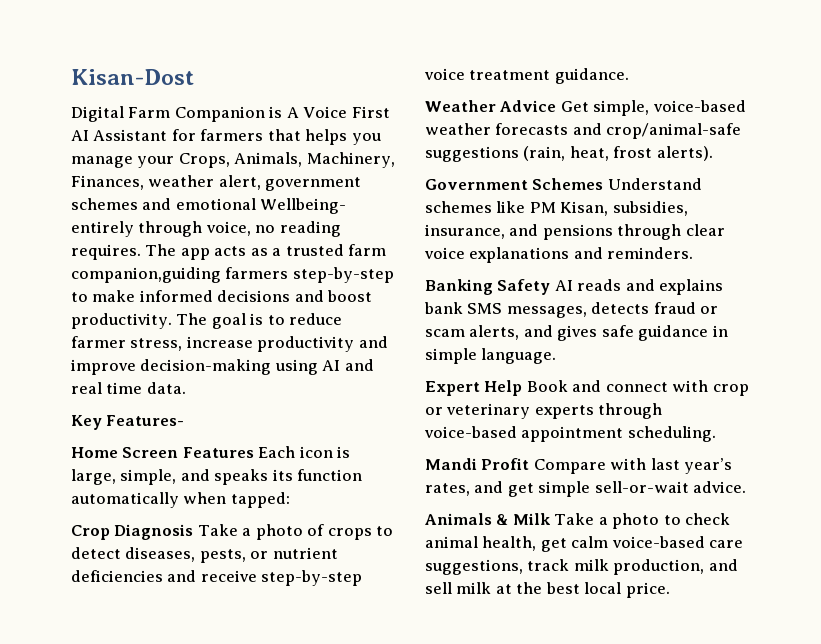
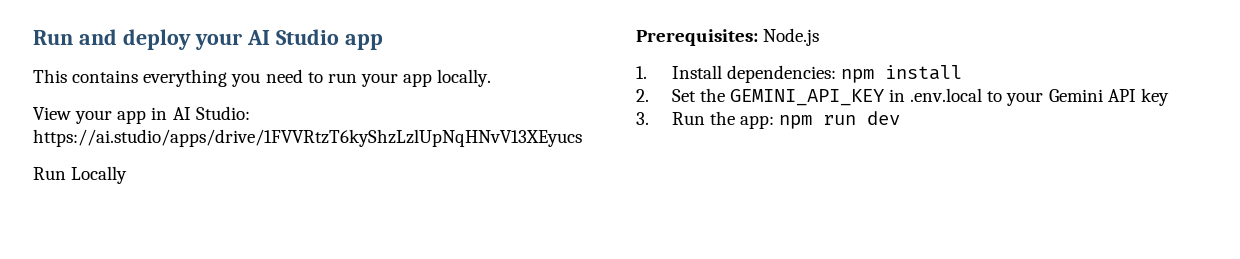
- Kisan-Dost
- Digital Farm Companion is A Voice First AI Assistant for farmers that helps you manage your Crops, Animals, Machinery, Finances, weather alert, government schemes and emotional Wellbeing- entirely through voice, no reading requires. The app acts as a trusted farm companion,guiding farmers step-by-step to make informed decisions and boost productivity. The goal is to reduce farmer stress, increase productivity and improve decision-making using AI and real time data.
- Key Features-
- Home Screen Features Each icon is large, simple, and speaks its function automatically when tapped:
- Crop Diagnosis Take a photo of crops to detect diseases, pests, or nutrient deficiencies and receive step-by-step voice treatment guidance.
- Weather Advice Get simple, voice-based weather forecasts and crop/animal-safe suggestions (rain, heat, frost alerts).
- Government Schemes Understand schemes like PM Kisan, subsidies, insurance, and pensions through clear voice explanations and reminders.
- Banking Safety AI reads and explains bank SMS messages, detects fraud or scam alerts, and gives safe guidance in simple language.
- Expert Help Book and connect with crop or veterinary experts through voice-based appointment scheduling.
- Mandi Profit Compare with last year’s rates, and get simple sell-or-wait advice.
- Animals & Milk Take a photo to check animal health, get calm voice-based care suggestions, track milk production, and sell milk at the best local price.
+ Run and deploy your AI Studio app
+ This contains everything you need to run your app locally.
+ View your app in AI Studio: https://ai.studio/apps/drive/1FVVRtzT6kyShzLzlUpNqHNvV13XEyucs
+ Run Locally
+ Prerequisites: Node.js
+ 1. Install dependencies: npm install
+ 2. Set the GEMINI_API_KEY in .env.local to your Gemini API key
+ 3. Run the app: npm run dev

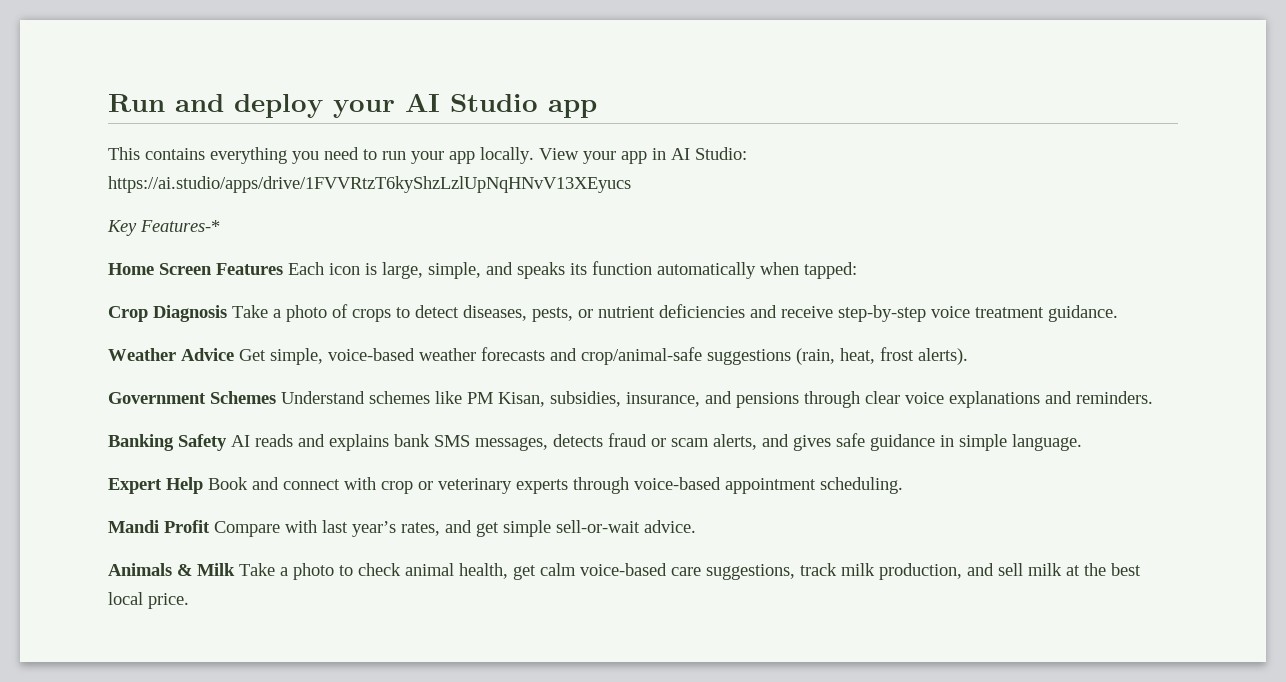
- This contains everything you need to run your app locally.
- View your app in AI Studio: https://ai.studio/apps/drive/1FVVRtzT6kyShzLzlUpNqHNvV13XEyucs
+ This contains everything you need to run your app locally. View your app in AI Studio: https://ai.studio/apps/drive/1FVVRtzT6kyShzLzlUpNqHNvV13XEyucs
- Run Locally
- Prerequisites: Node.js
- 1. Install dependencies: npm install
- 2. Set the GEMINI_API_KEY in .env.local to your Gemini API key
- 3. Run the app: npm run dev
+ Key Features-*
+ Home Screen Features Each icon is large, simple, and speaks its function automatically when tapped:
+ Crop Diagnosis Take a photo of crops to detect diseases, pests, or nutrient deficiencies and receive step-by-step voice treatment guidance.
+ Weather Advice Get simple, voice-based weather forecasts and crop/animal-safe suggestions (rain, heat, frost alerts).
+ Government Schemes Understand schemes like PM Kisan, subsidies, insurance, and pensions through clear voice explanations and reminders.
+ Banking Safety AI reads and explains bank SMS messages, detects fraud or scam alerts, and gives safe guidance in simple language.
+ Expert Help Book and connect with crop or veterinary experts through voice-based appointment scheduling.
+ Mandi Profit Compare with last year’s rates, and get simple sell-or-wait advice.
+ Animals & Milk Take a photo to check animal health, get calm voice-based care suggestions, track milk production, and sell milk at the best local price.

